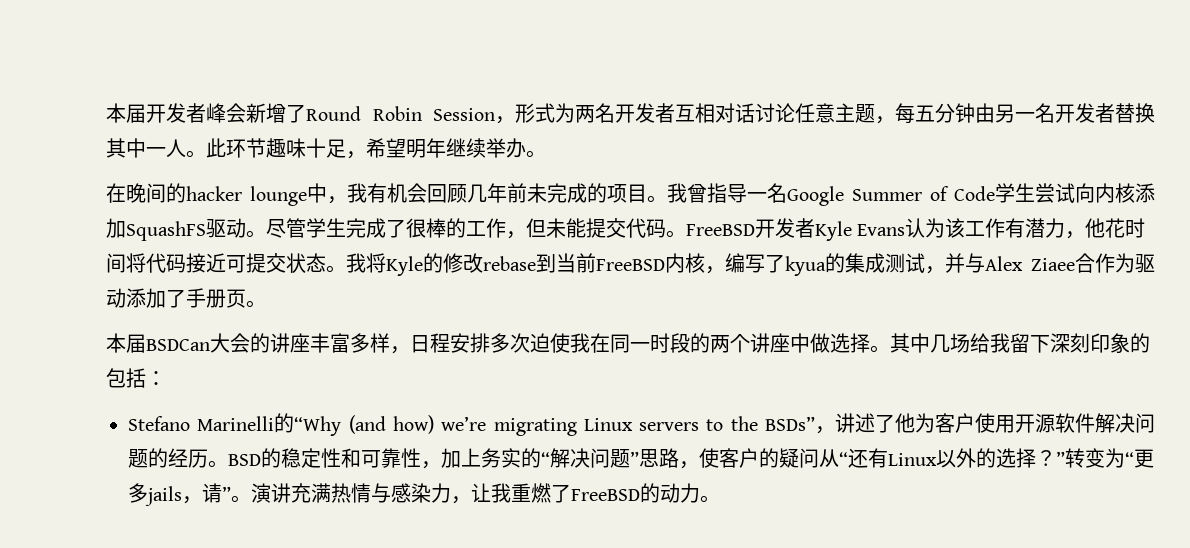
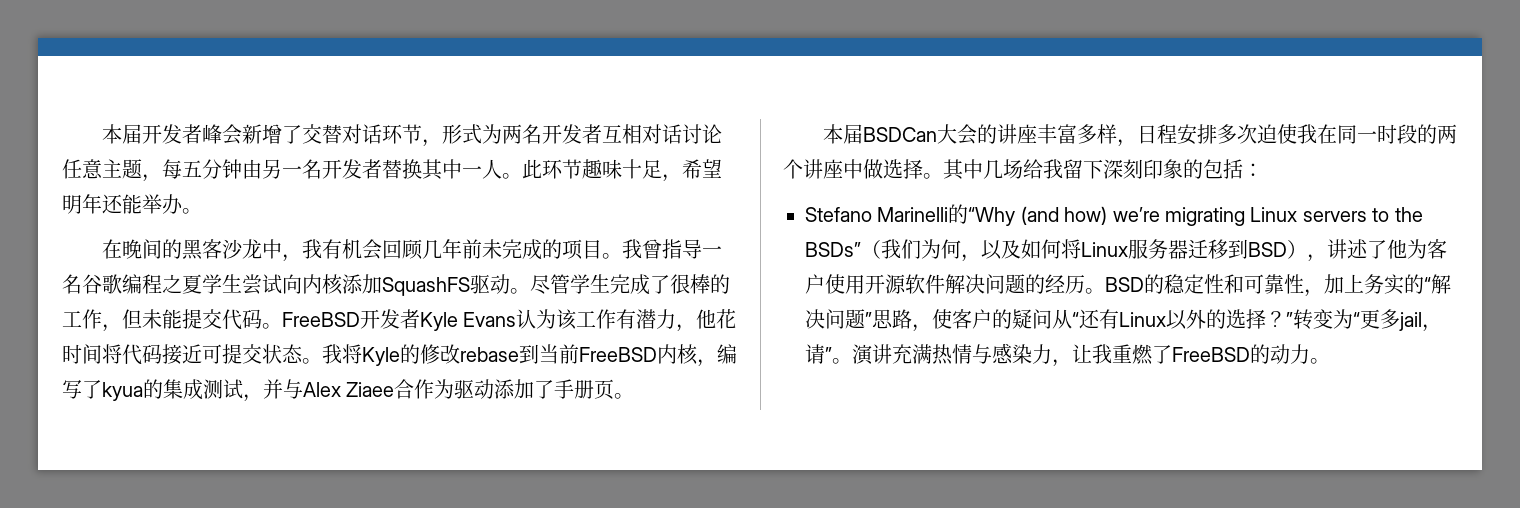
- 本届开发者峰会新增了Round Robin Session，形式为两名开发者互相对话讨论任意主题，每五分钟由另一名开发者替换其中一人。
+ 本届开发者峰会新增了交替对话环节，形式为两名开发者互相对话讨论任意主题，每五分钟由另一名开发者替换其中一人。
- 此环节趣味十足，希望明年继续举办。
+ 此环节趣味十足，希望明年还能举办。
- 在晚间的hacker lounge中，我有机会回顾几年前未完成的项目。
+ 在晚间的黑客沙龙中，我有机会回顾几年前未完成的项目。
- 我曾指导一名Google Summer of Code学生尝试向内核添加SquashFS驱动。
+ 我曾指导一名谷歌编程之夏学生尝试向内核添加SquashFS驱动。
- Stefano Marinelli的“Why (and how) we’re migrating Linux servers to the BSDs”，讲述了他为客户使用开源软件解决问题的经历。
+ Stefano Marinelli的“Why (and how) we’re migrating Linux servers to the BSDs”（我们为何，以及如何将Linux服务器迁移到BSD），讲述了他为客户使用开源软件解决问题的经历。
- BSD的稳定性和可靠性，加上务实的“解决问题”思路，使客户的疑问从“还有Linux以外的选择？”转变为“更多jails，请”。
+ BSD的稳定性和可靠性，加上务实的“解决问题”思路，使客户的疑问从“还有Linux以外的选择？”转变为“更多jail，请”。

